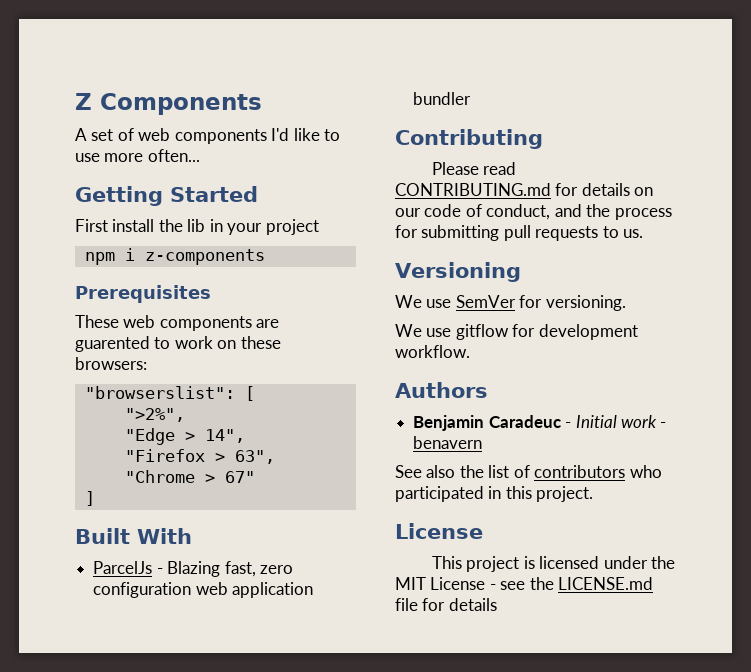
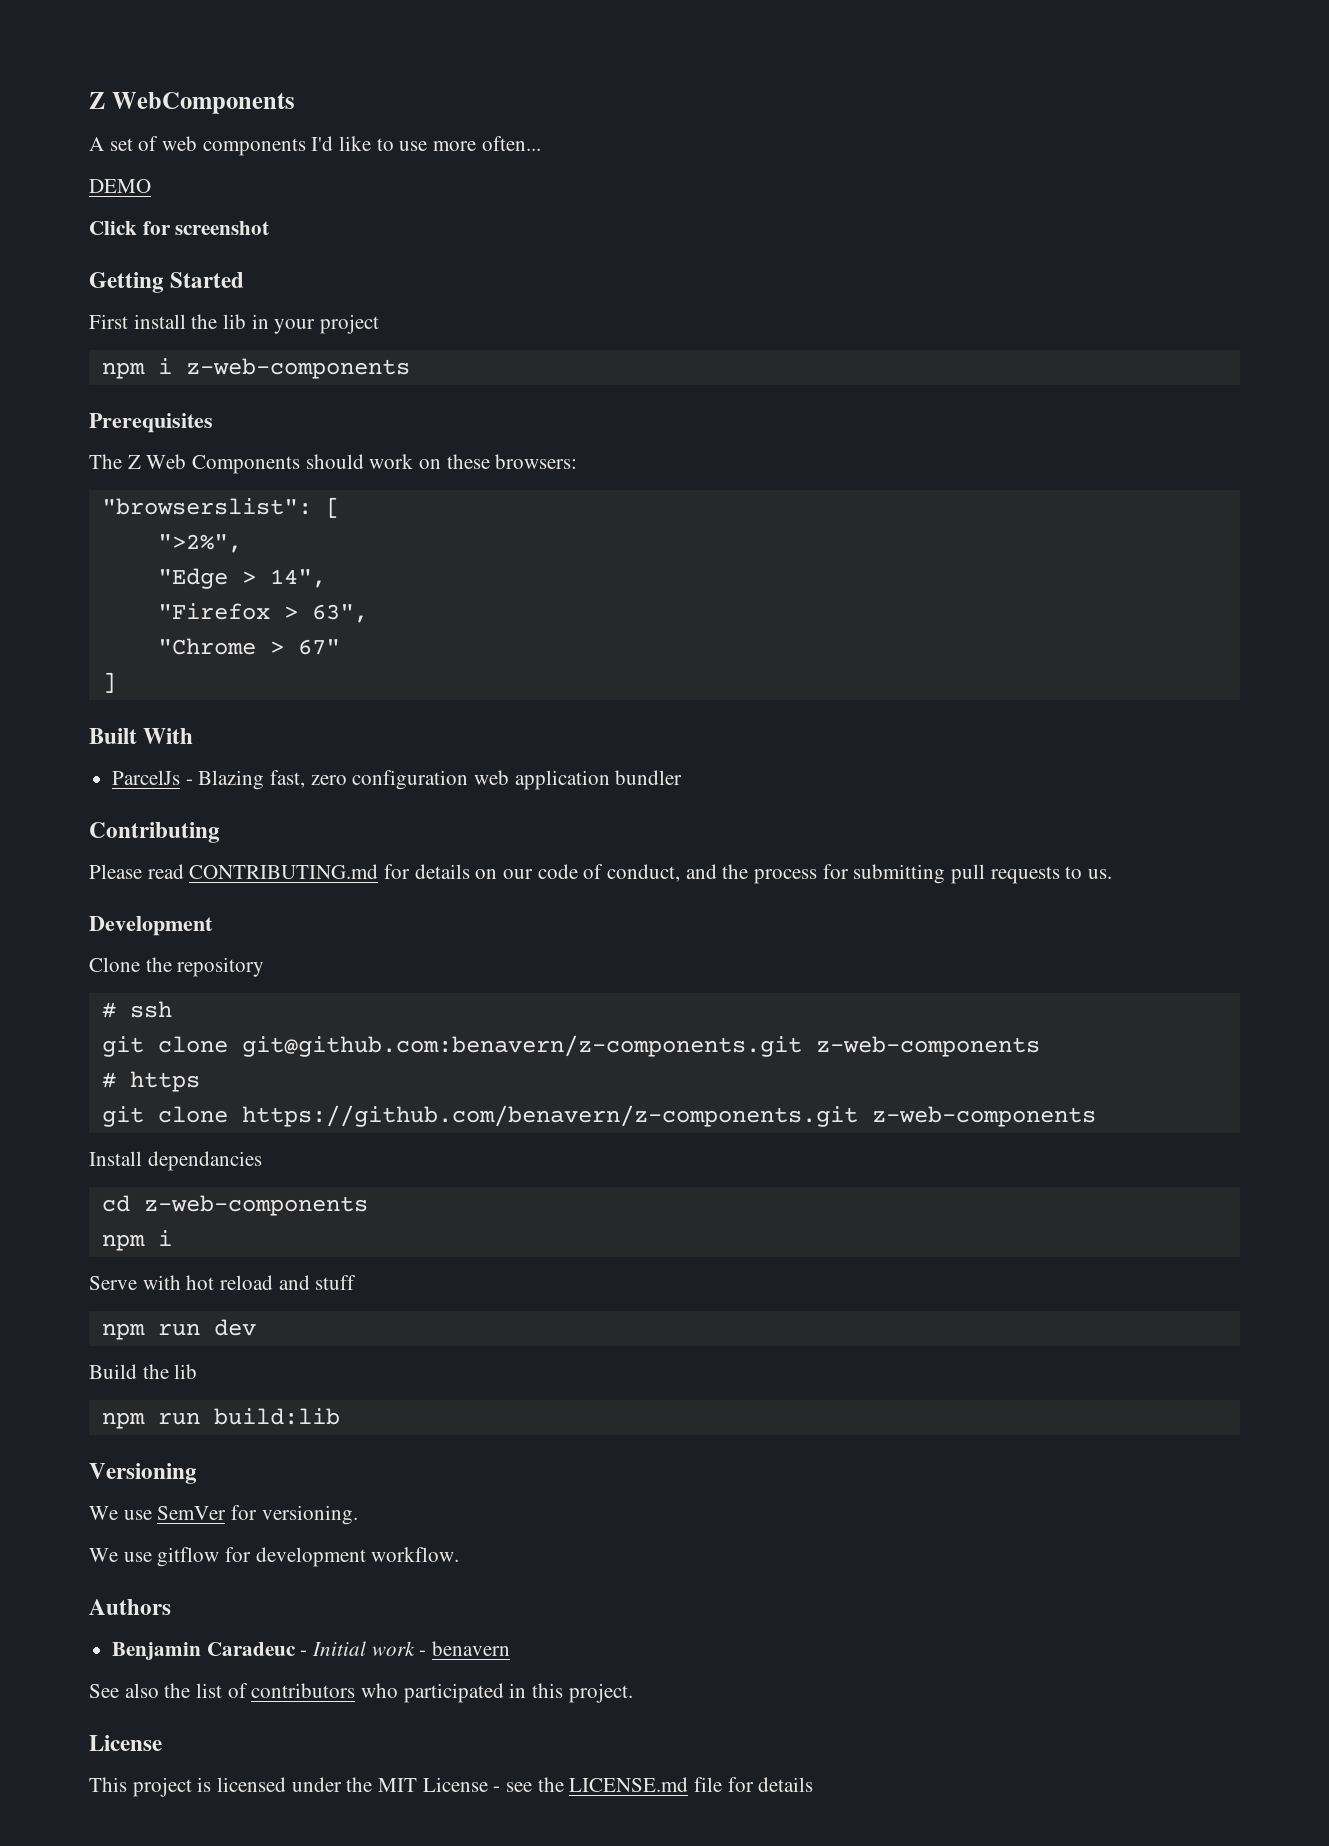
- Z Components
+ Z WebComponents
+ DEMO
+ Click for screenshot
- npm i z-components
+ npm i z-web-components
- These web components are guarented to work on these browsers:
+ The Z Web Components should work on these browsers:
+ Development
+ Clone the repository
+ # ssh
+ git clone git@github.com:benavern/z-components.git z-web-components
+ # https
+ git clone https://github.com/benavern/z-components.git z-web-components
+ Install dependancies
+ cd z-web-components
+ npm i
+ Serve with hot reload and stuff
+ npm run dev
+ Build the lib
+ npm run build:lib

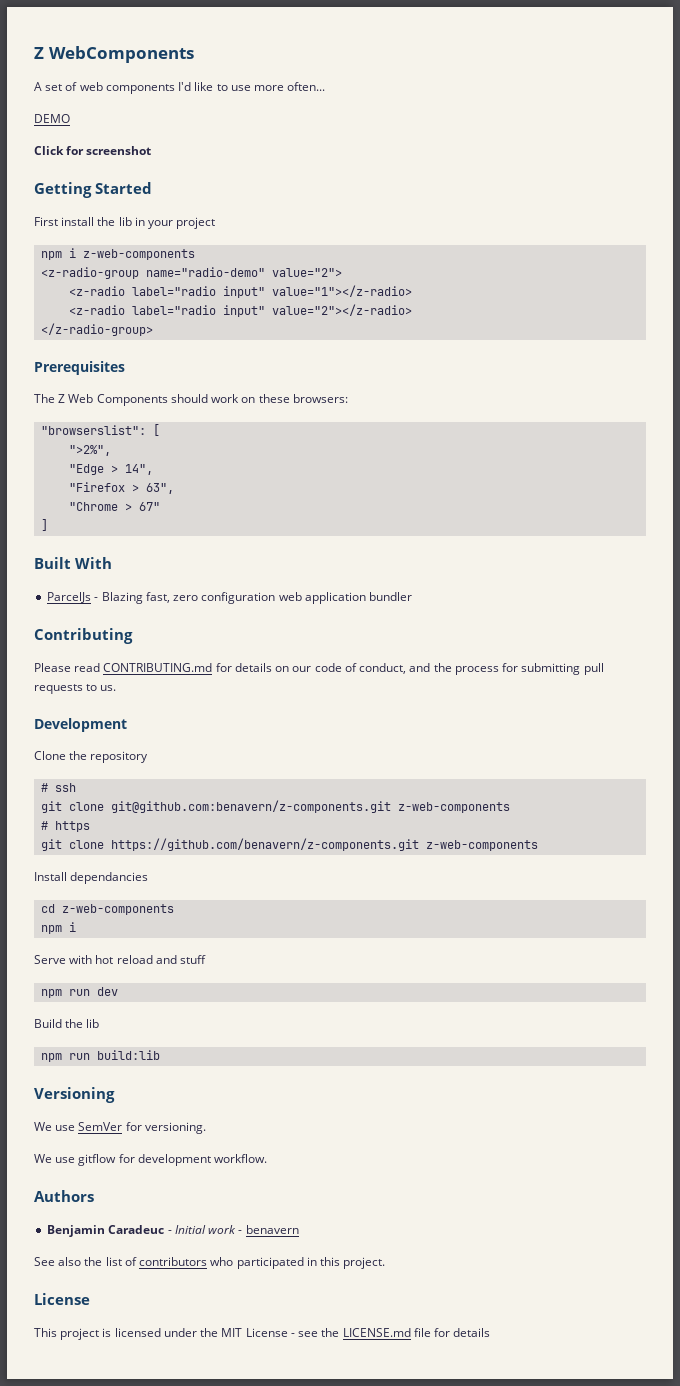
+ <z-radio-group name="radio-demo" value="2">
+ <z-radio label="radio input" value="1"></z-radio>
+ <z-radio label="radio input" value="2"></z-radio>
+ </z-radio-group>

